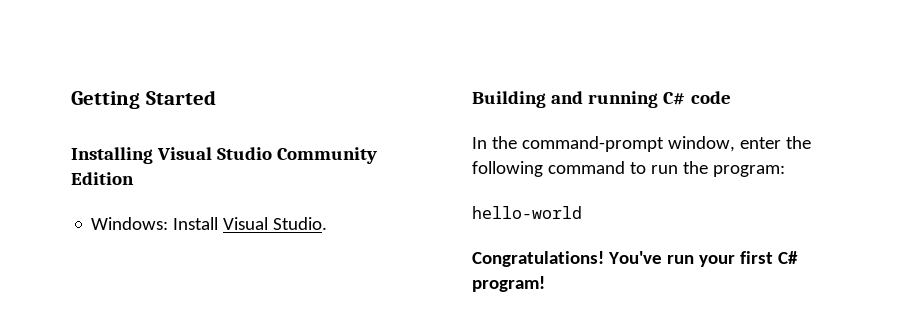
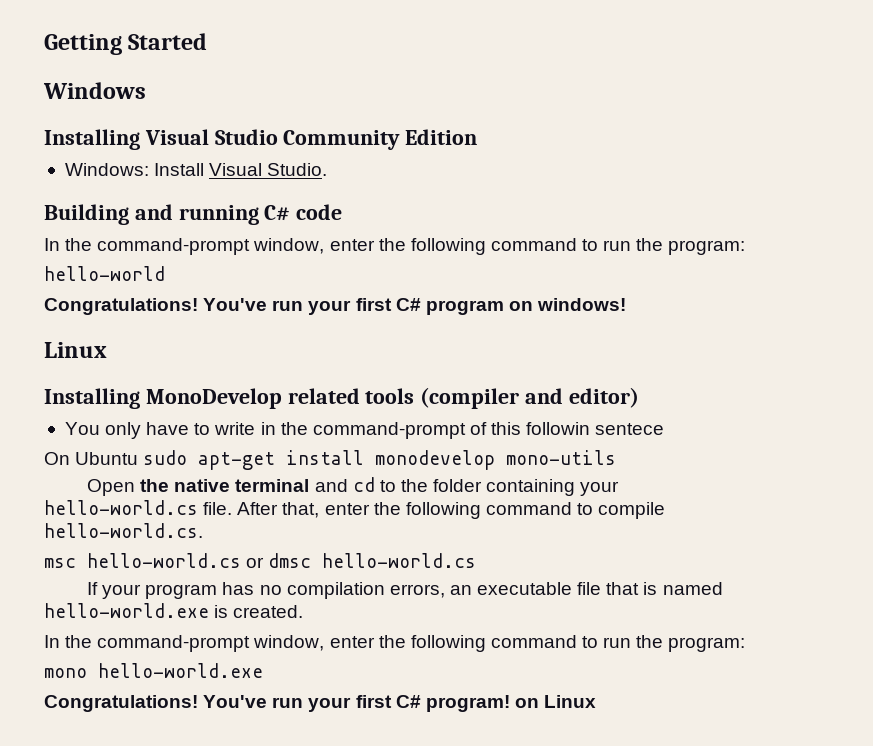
+ Windows
+ Congratulations! You've run your first C# program on windows!
+ Linux
+ Installing MonoDevelop related tools (compiler and editor)
+ You only have to write in the command-prompt of this followin sentece
+ On Ubuntu sudo apt-get install monodevelop mono-utils
+ Open the native terminal and cd to the folder containing your hello-world.cs file. After that, enter the following command to compile hello-world.cs.
+ msc hello-world.cs or dmsc hello-world.cs
+ If your program has no compilation errors, an executable file that is named hello-world.exe is created.
+ In the command-prompt window, enter the following command to run the program:
+ mono hello-world.exe
- You've run your first C# program!
+ You've run your first C# program! on Linux

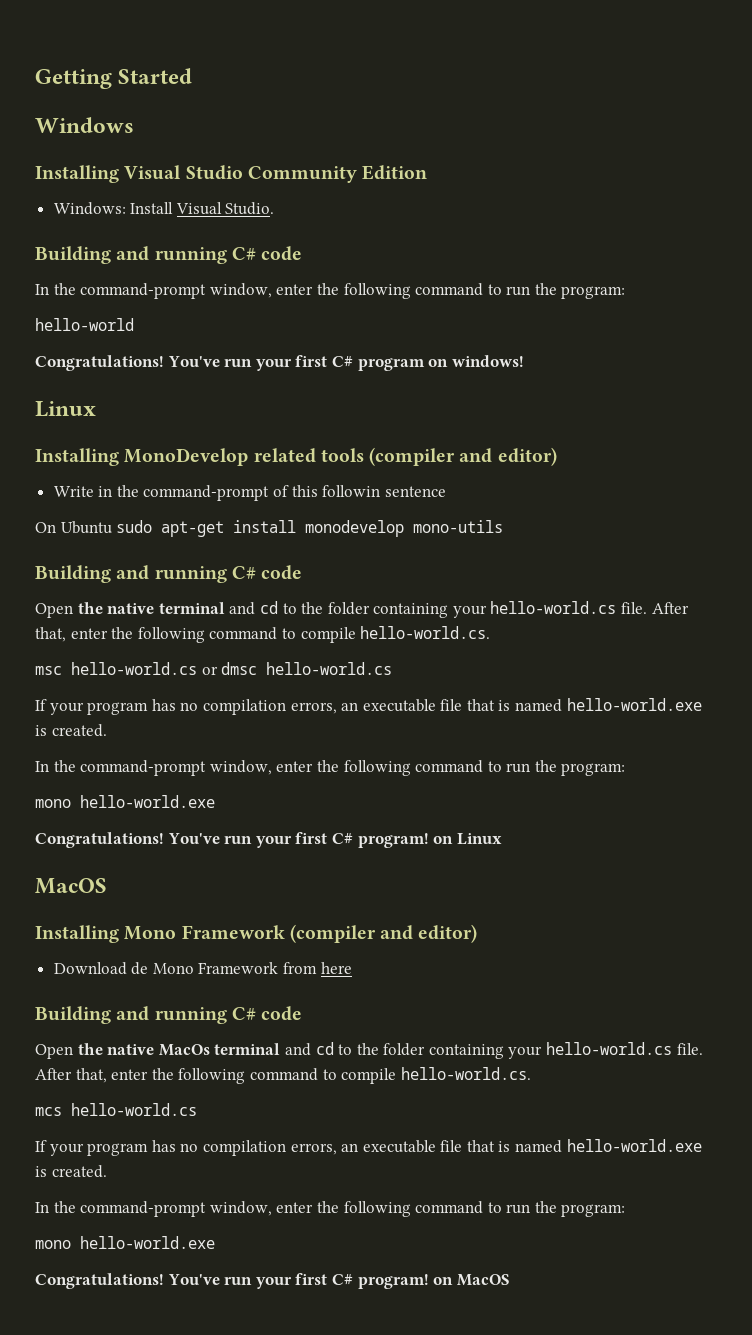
- You only have to write in the command-prompt of this followin sentece
+ Write in the command-prompt of this followin sentence
  On Ubuntu sudo apt-get install monodevelop mono-utils
+ Building and running C# code
  You've run your first C# program! on Linux
+ MacOS
+ Installing Mono Framework (compiler and editor)
+ Download de Mono Framework from here
+ Building and running C# code
+ Open the native MacOs terminal and cd to the folder containing your hello-world.cs file. After that, enter the following command to compile hello-world.cs.
+ mcs hello-world.cs
+ If your program has no compilation errors, an executable file that is named hello-world.exe is created.
+ In the command-prompt window, enter the following command to run the program:
+ mono hello-world.exe
+ Congratulations! You've run your first C# program! on MacOS

